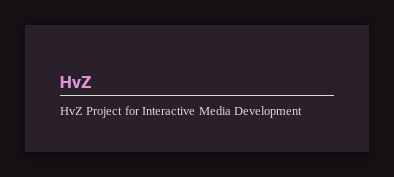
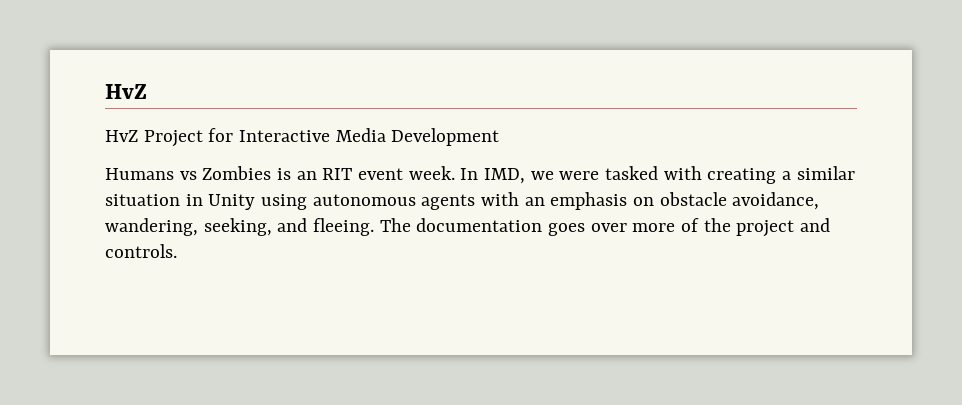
+ Humans vs Zombies is an RIT event week. In IMD, we were tasked with creating a similar situation in Unity using autonomous agents with an emphasis on obstacle avoidance, wandering, seeking, and fleeing. The documentation goes over more of the project and controls.

